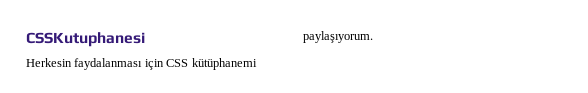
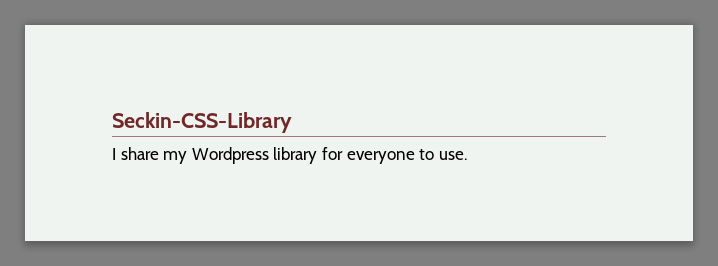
- CSSKutuphanesi
- Herkesin faydalanması için CSS kütüphanemi paylaşıyorum.
+ Seckin-CSS-Library
+ I share my Wordpress library for everyone to use.

